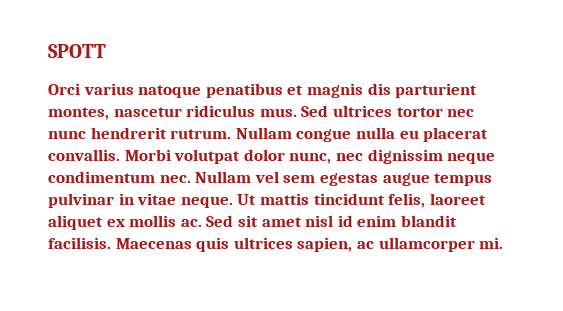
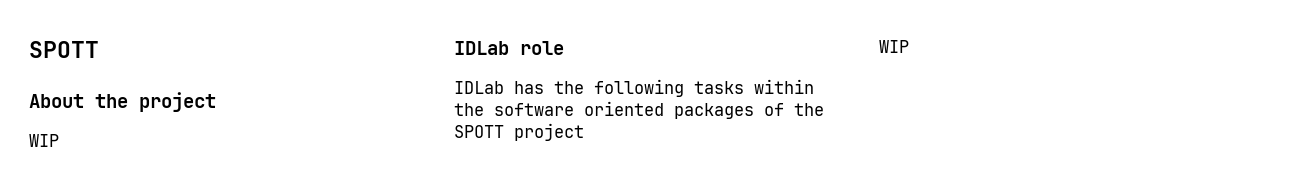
- Orci varius natoque penatibus et magnis dis parturient montes, nascetur ridiculus mus. Sed ultrices tortor nec nunc hendrerit rutrum. Nullam congue nulla eu placerat convallis. Morbi volutpat dolor nunc, nec dignissim neque condimentum nec. Nullam vel sem egestas augue tempus pulvinar in vitae neque. Ut mattis tincidunt felis, laoreet aliquet ex mollis ac. Sed sit amet nisl id enim blandit facilisis. Maecenas quis ultrices sapien, ac ullamcorper mi.
+ About the project
+ WIP
+ IDLab role
+ IDLab has the following tasks within the software oriented packages of the SPOTT project
+ WIP

